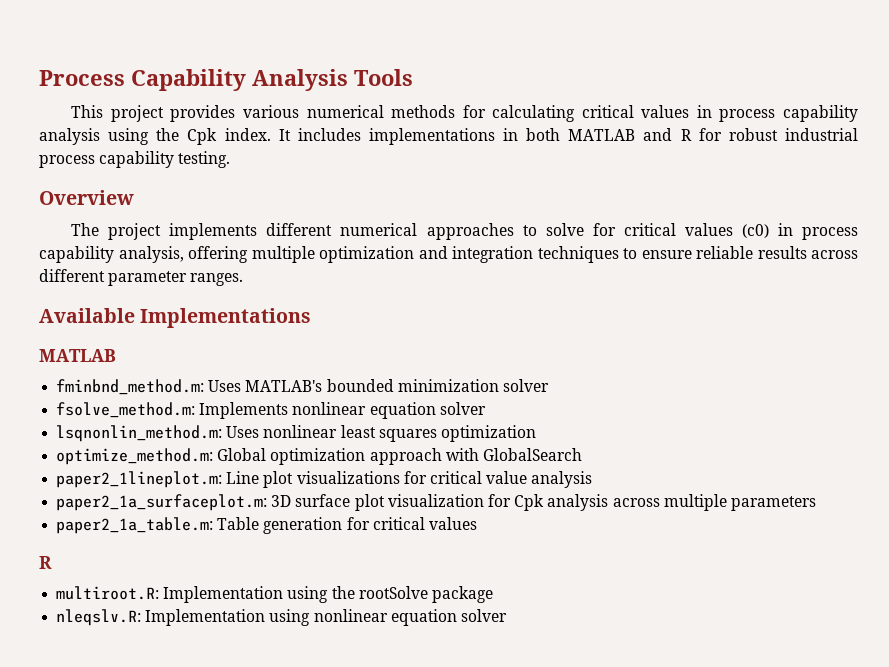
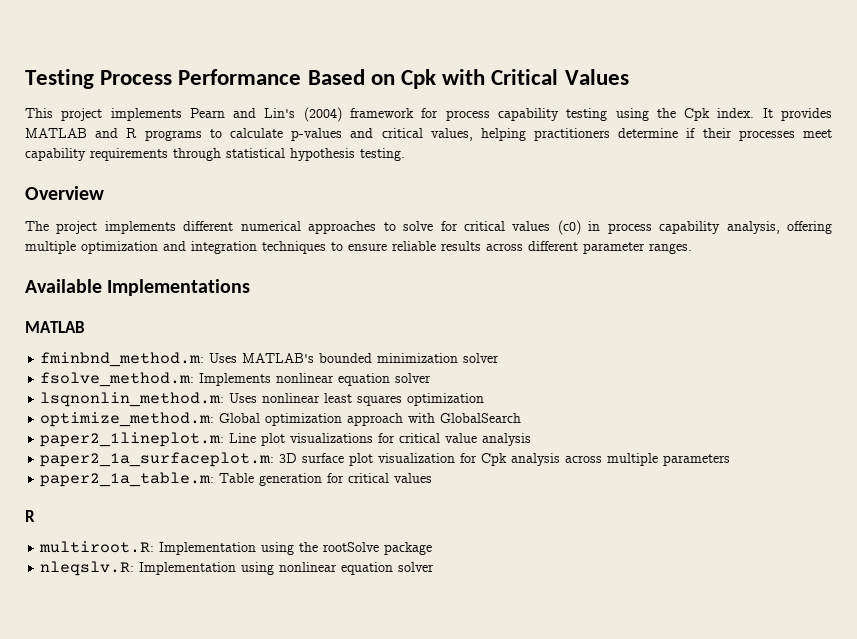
- Process Capability Analysis Tools
- This project provides various numerical methods for calculating critical values in process capability analysis using the Cpk index.
+ Testing Process Performance Based on Cpk with Critical Values
+ This project implements Pearn and Lin's (2004) framework for process capability testing using the Cpk index.
- It includes implementations in both MATLAB and R for robust industrial process capability testing.
+ It provides MATLAB and R programs to calculate p-values and critical values, helping practitioners determine if their processes meet capability requirements through statistical hypothesis testing.

